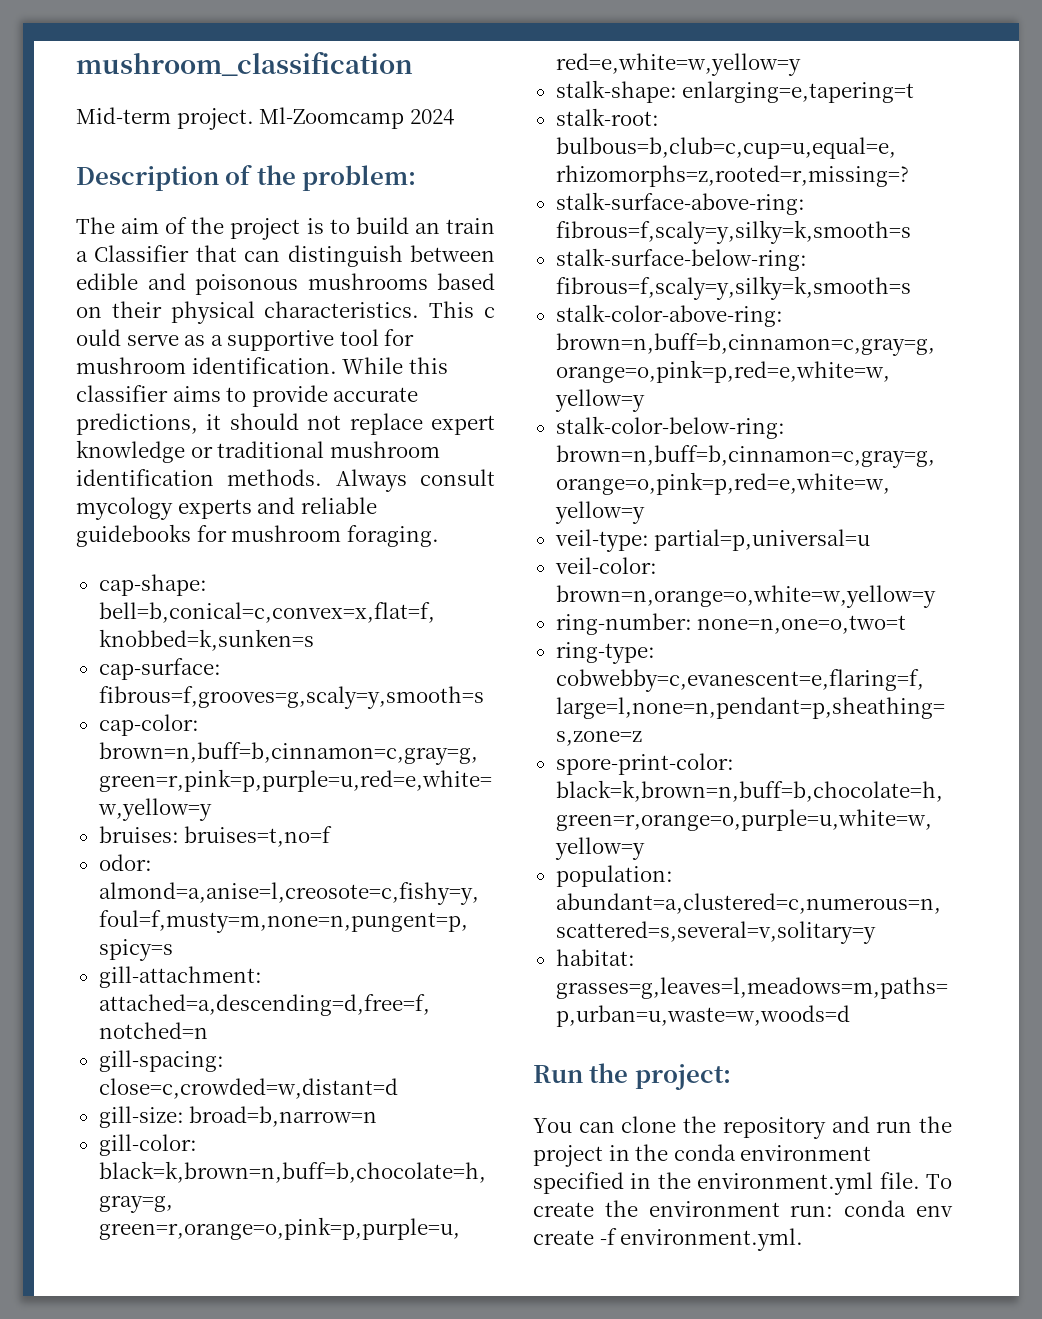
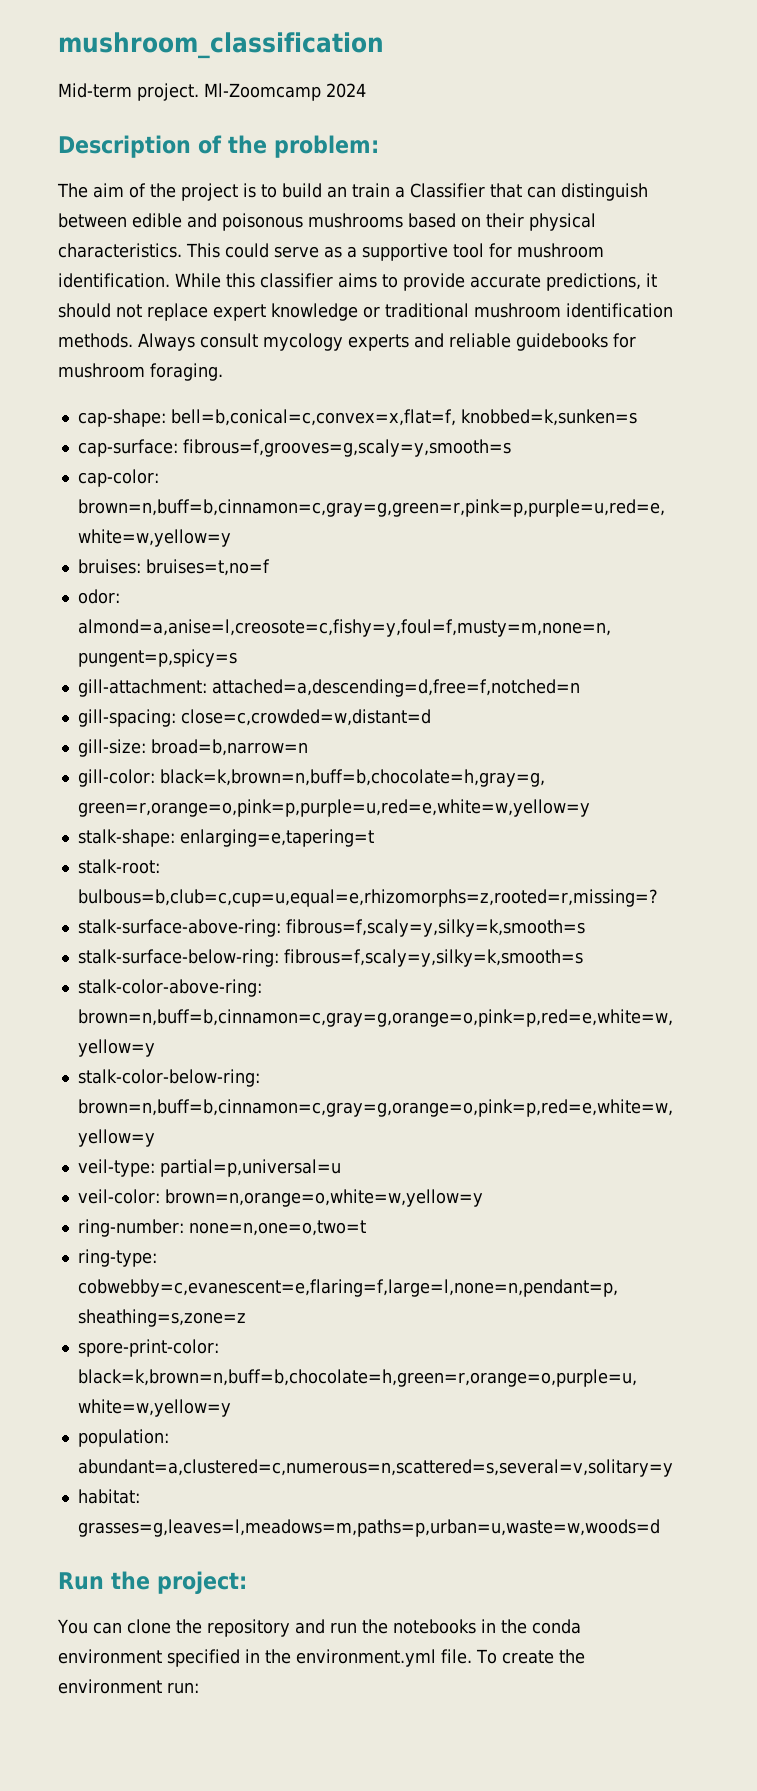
- This c ould serve as a supportive tool for mushroom identification.
+ This could serve as a supportive tool for mushroom identification.
- You can clone the repository and run the project in the conda environment specified in the environment.yml file.
+ You can clone the repository and run the notebooks in the conda environment specified in the environment.yml file.
- To create the environment run: conda env create -f environment.yml.
+ To create the environment run:

